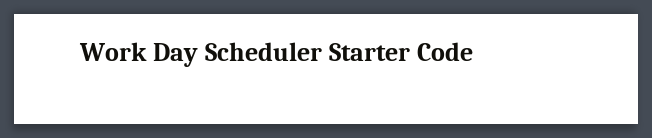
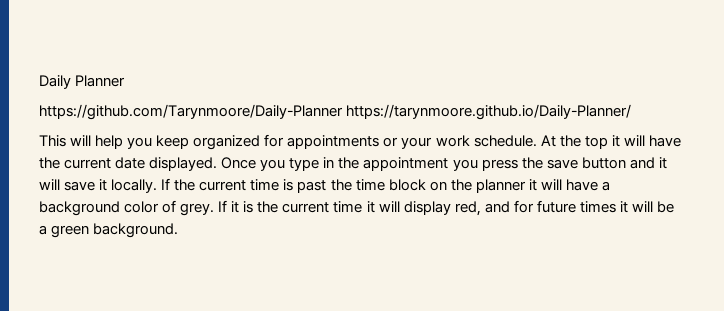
- Work Day Scheduler Starter Code
+ Daily Planner
+ https://github.com/Tarynmoore/Daily-Planner https://tarynmoore.github.io/Daily-Planner/
+ This will help you keep organized for appointments or your work schedule. At the top it will have the current date displayed. Once you type in the appointment you press the save button and it will save it locally. If the current time is past the time block on the planner it will have a background color of grey. If it is the current time it will display red, and for future times it will be a green background.

